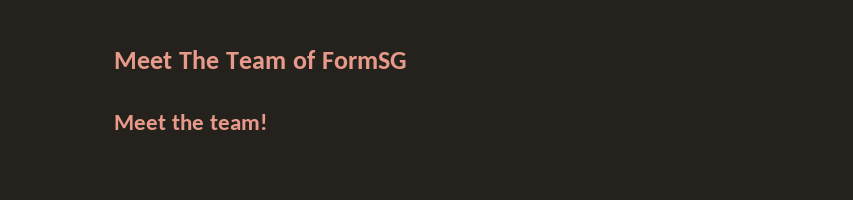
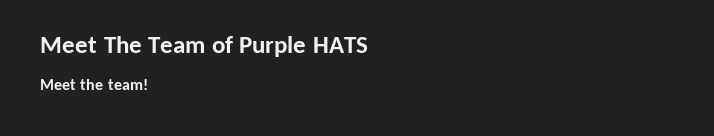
- Meet The Team of FormSG
+ Meet The Team of Purple HATS

